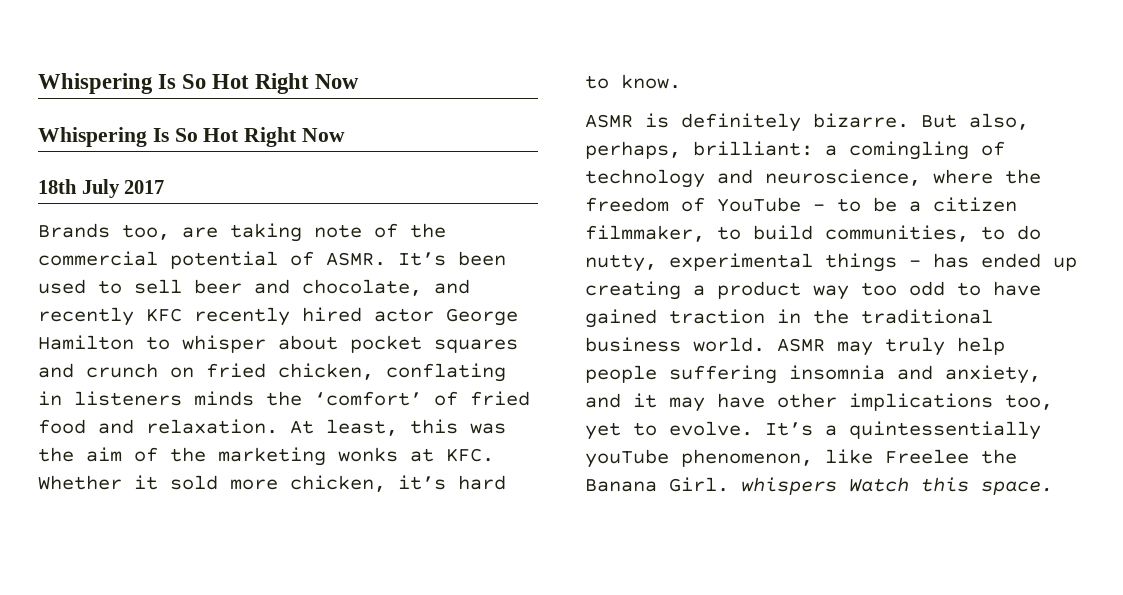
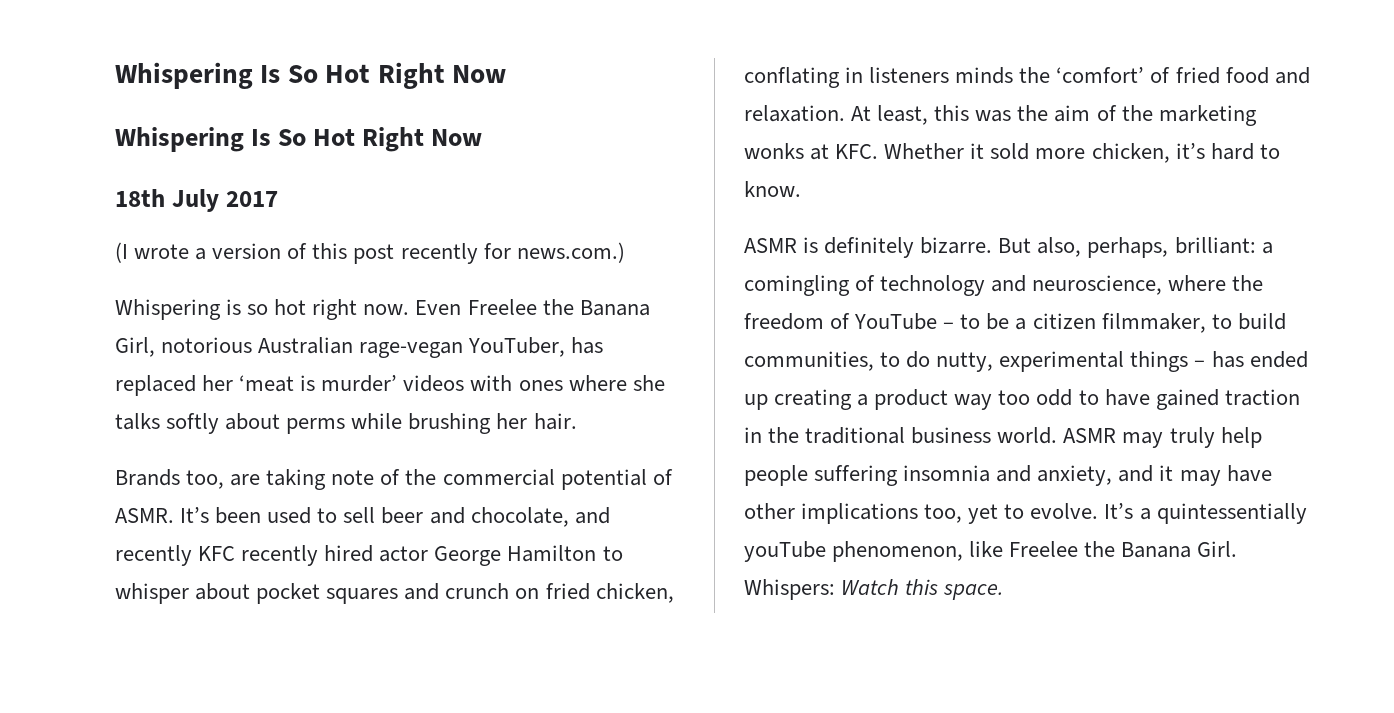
+ (I wrote a version of this post recently for news.com.)
+ Whispering is so hot right now. Even Freelee the Banana Girl, notorious Australian rage-vegan YouTuber, has replaced her ‘meat is murder’ videos with ones where she talks softly about perms while brushing her hair.
- It’s a quintessentially youTube phenomenon, like Freelee the Banana Girl. whispers Watch this space.
+ It’s a quintessentially youTube phenomenon, like Freelee the Banana Girl. Whispers: Watch this space.

